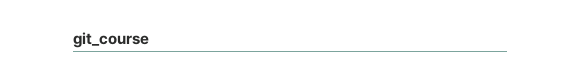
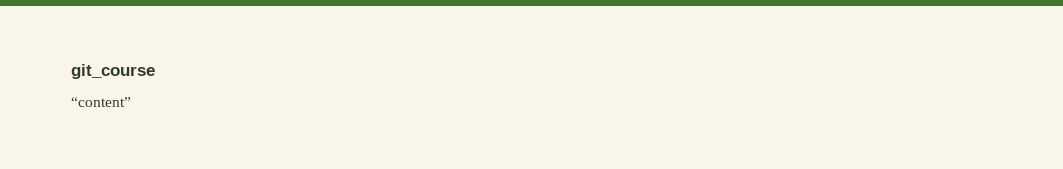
+ “content”

